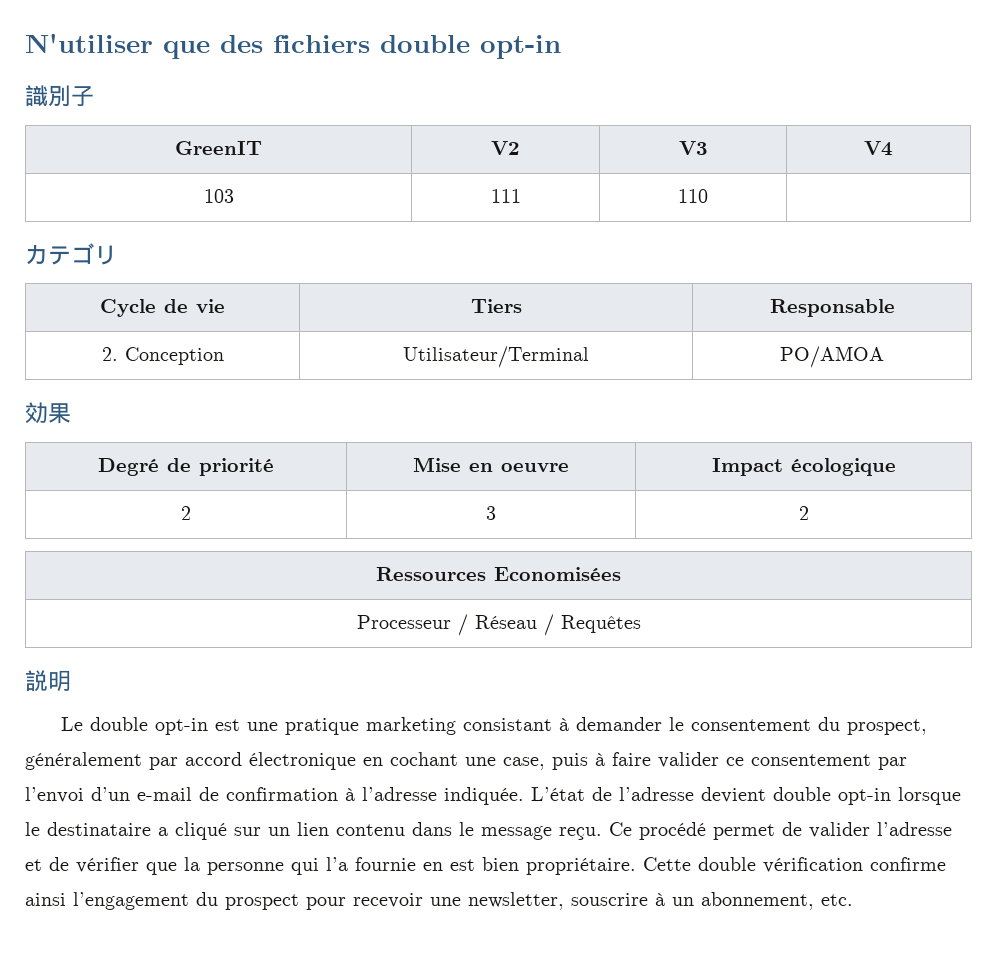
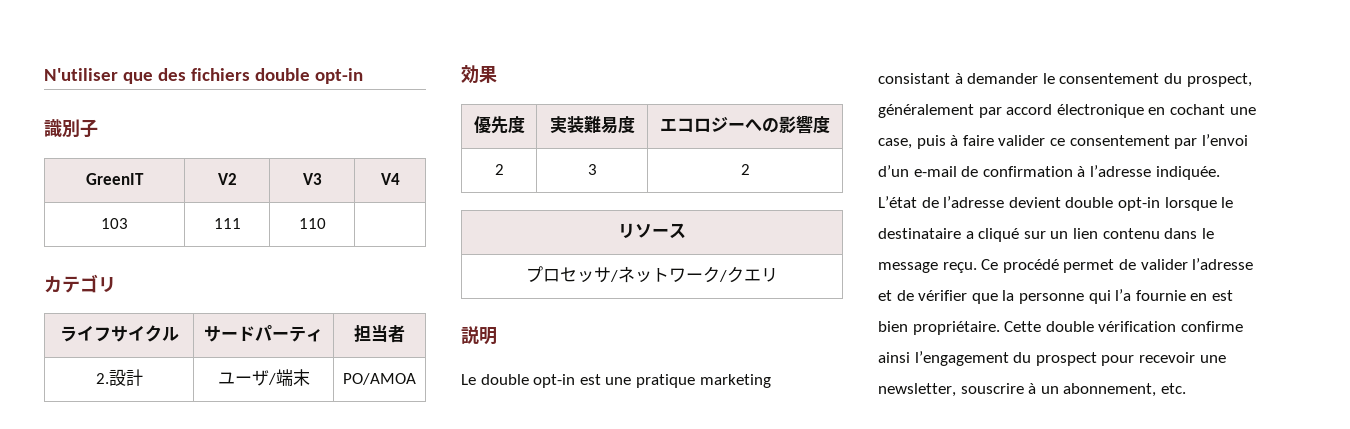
- Cycle de vie | Tiers | Responsable
- 2. Conception | Utilisateur/Terminal | PO/AMOA
+ ライフサイクル | サードパーティ | 担当者
+ 2.設計 | ユーザ/端末 | PO/AMOA
  効果
- Degré de priorité | Mise en oeuvre | Impact écologique
+ 優先度 | 実装難易度 | エコロジーへの影響度
  2 | 3 | 2
- Ressources Economisées
- Processeur / Réseau / Requêtes
+ リソース
+ プロセッサ/ネットワーク/クエリ

